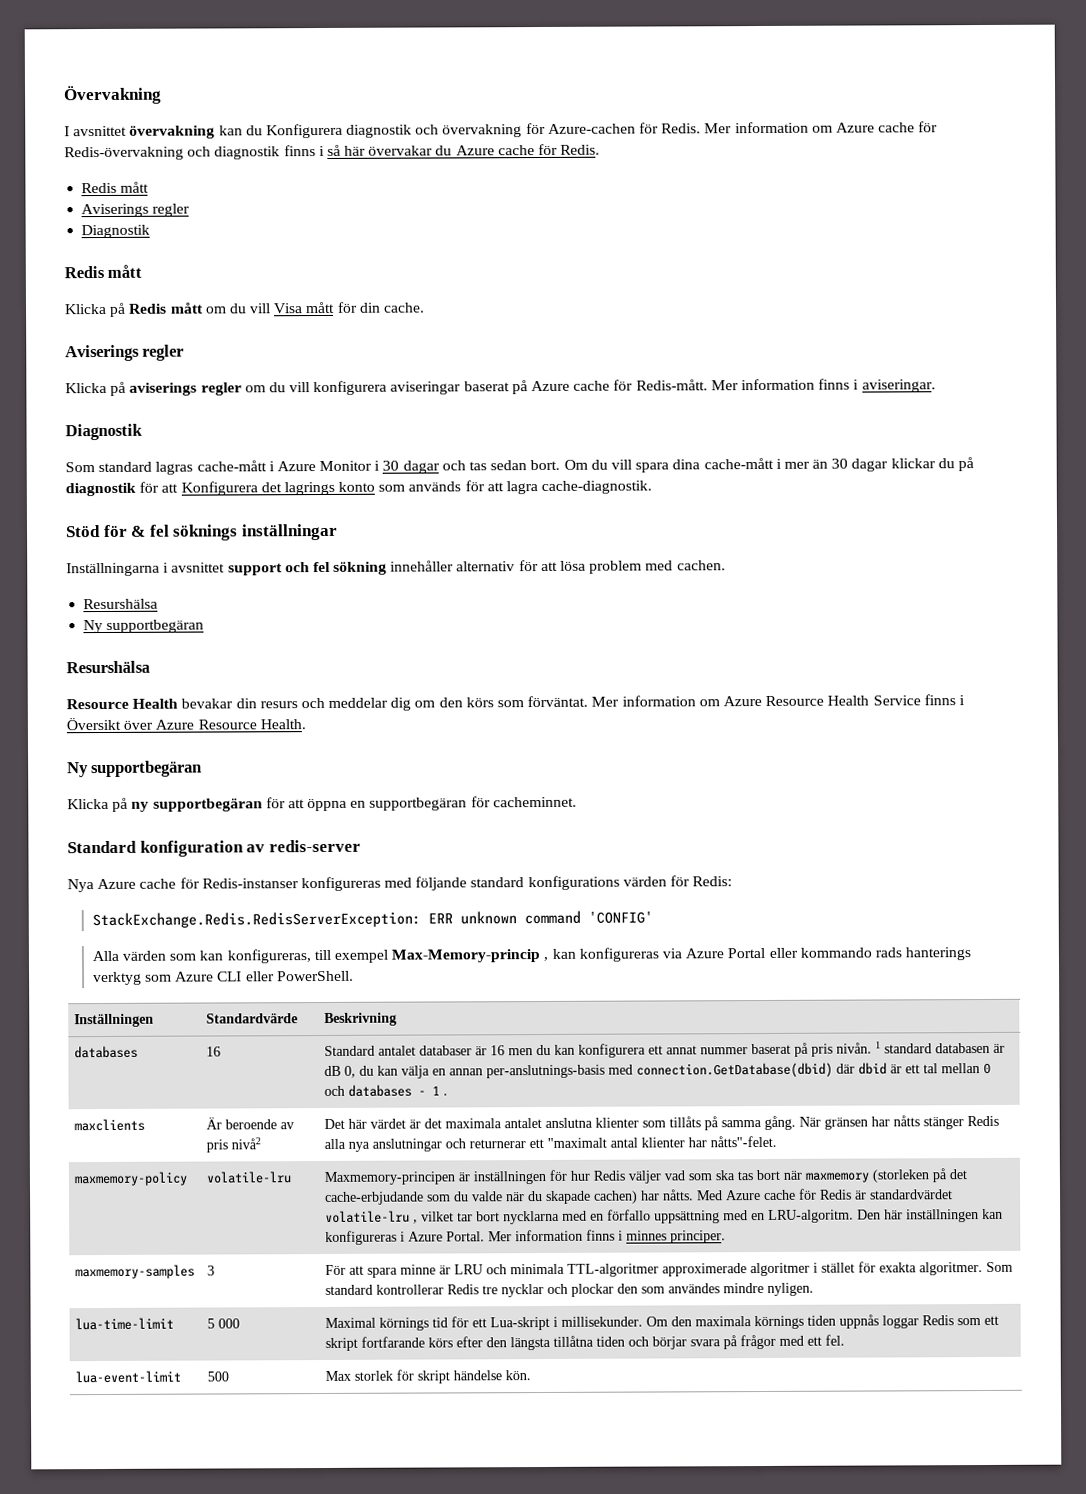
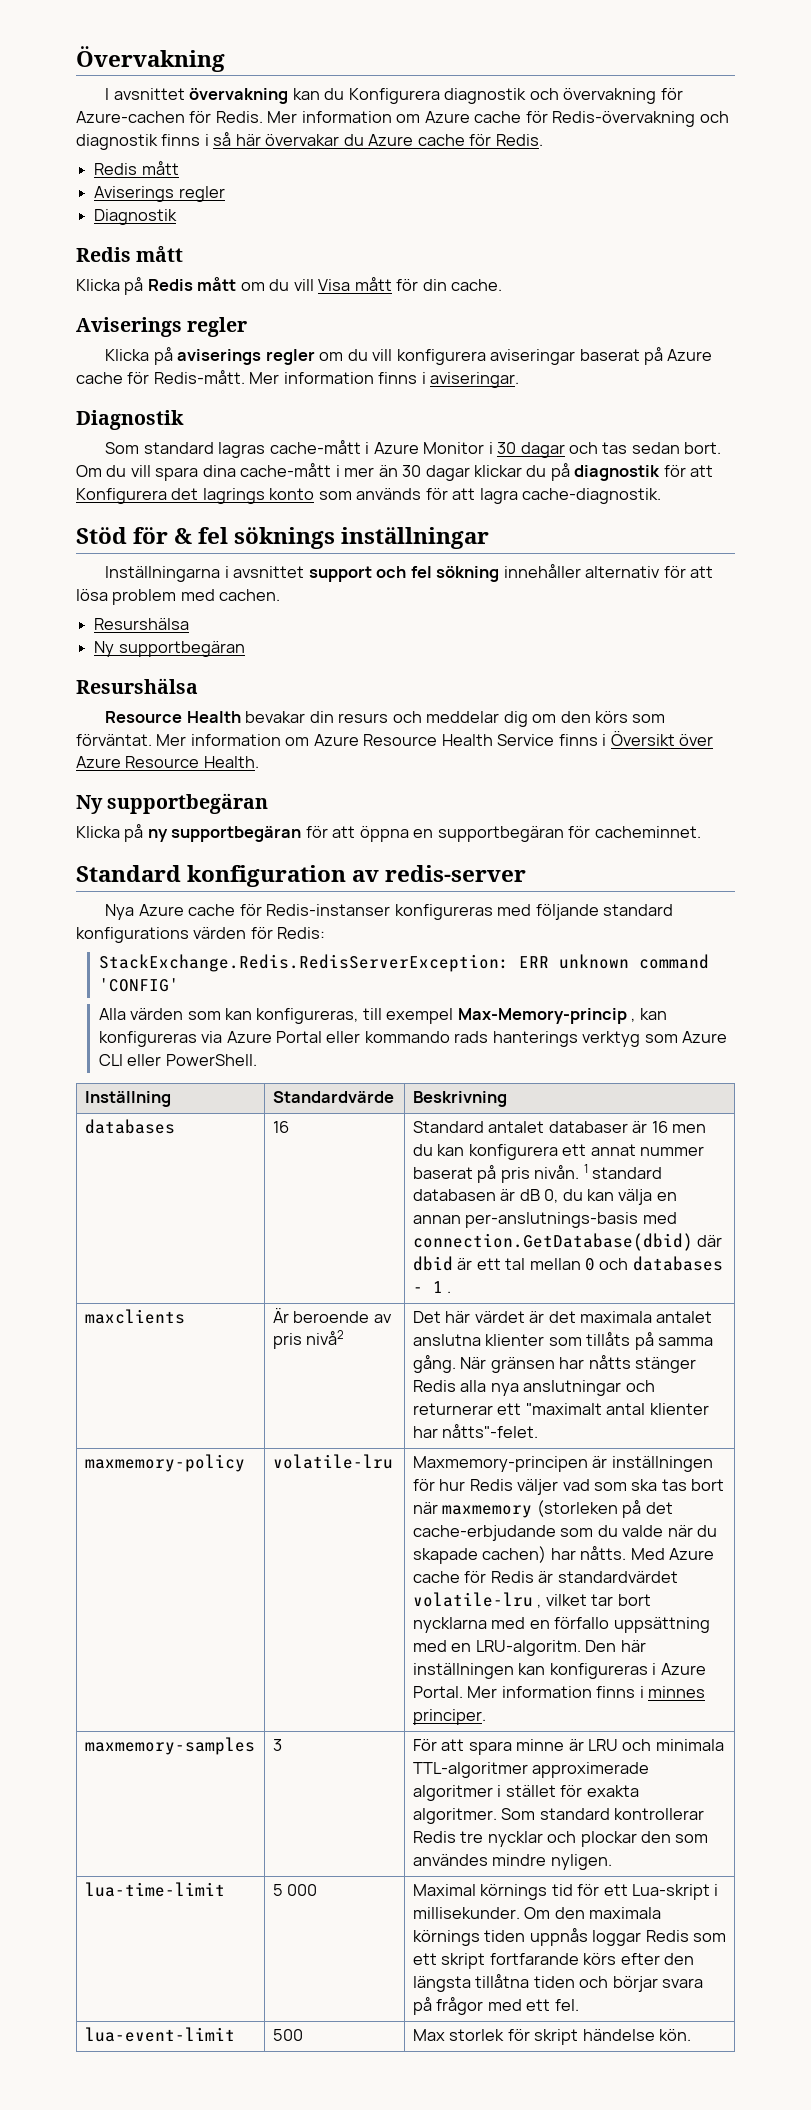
- Inställningen | Standardvärde | Beskrivning
+ Inställning | Standardvärde | Beskrivning

